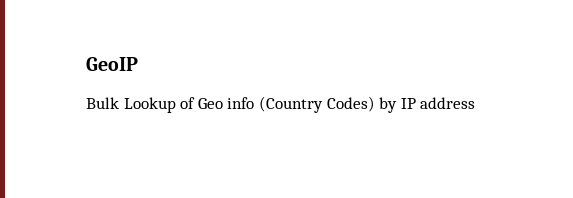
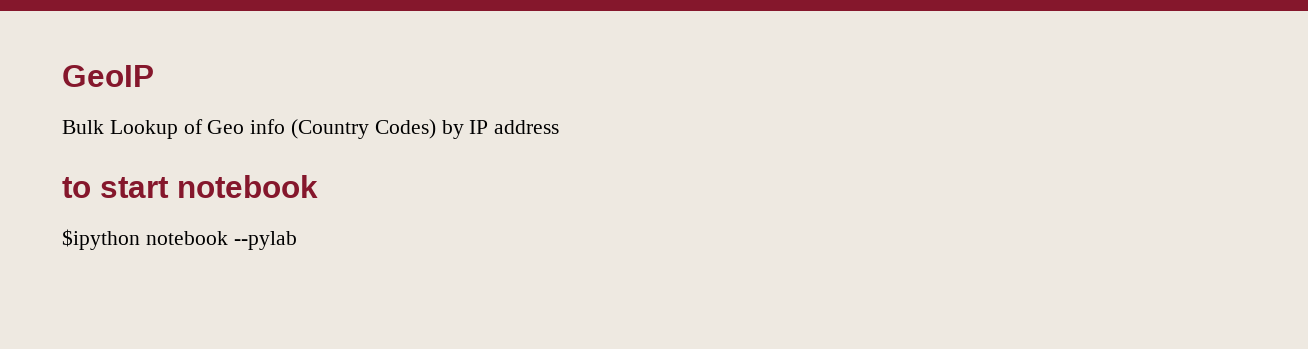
+ to start notebook
+ $ipython notebook --pylab

